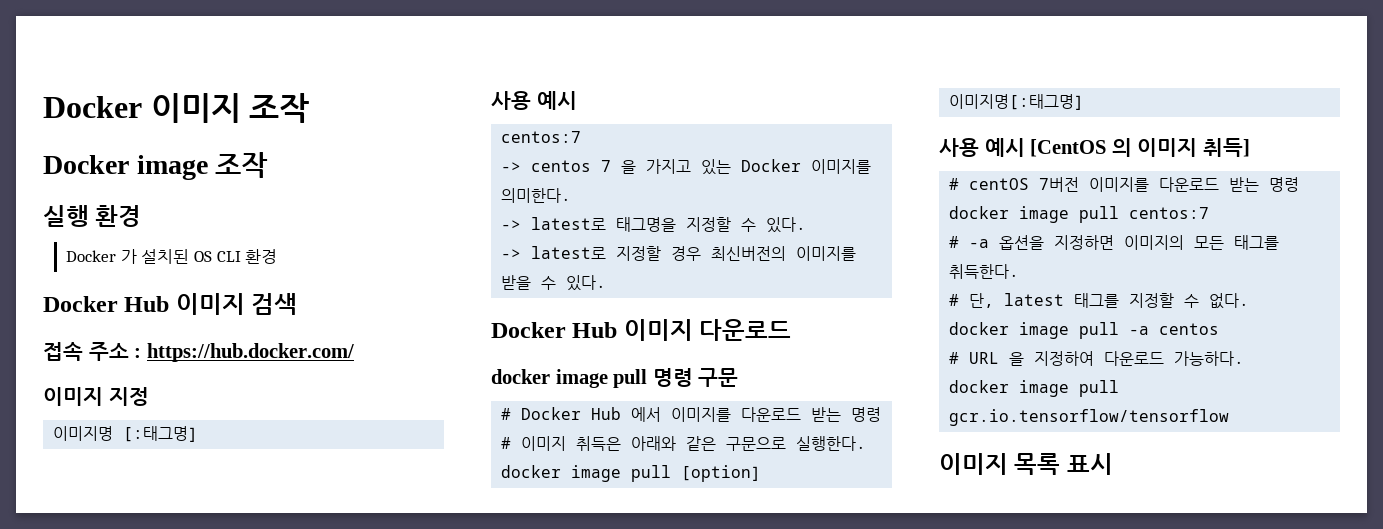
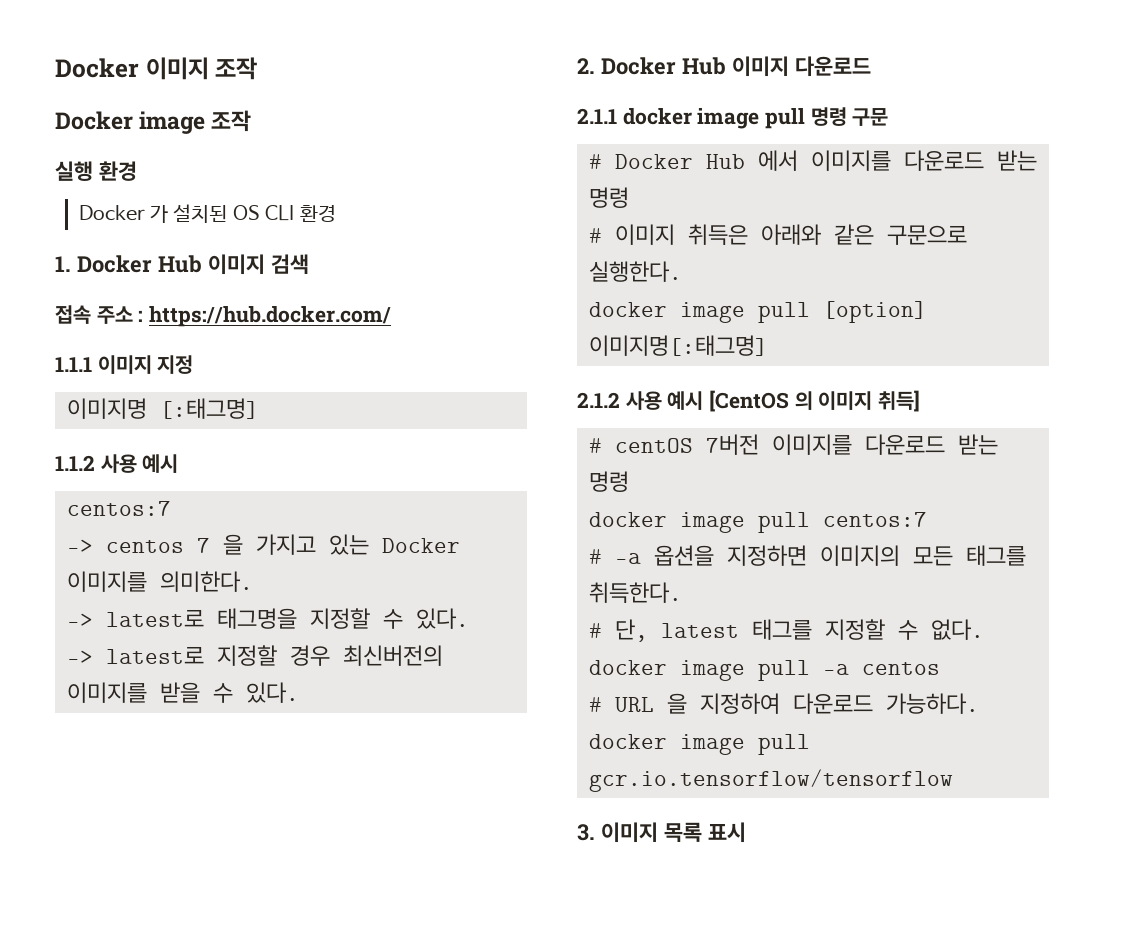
- Docker Hub 이미지 검색
+ 1. Docker Hub 이미지 검색
- 이미지 지정
+ 1.1.1 이미지 지정
  이미지명 [:태그명]
- 사용 예시
+ 1.1.2 사용 예시
- Docker Hub 이미지 다운로드
+ 2. Docker Hub 이미지 다운로드
- docker image pull 명령 구문
+ 2.1.1 docker image pull 명령 구문
- 사용 예시 [CentOS 의 이미지 취득]
+ 2.1.2 사용 예시 [CentOS 의 이미지 취득]
- 이미지 목록 표시
+ 3. 이미지 목록 표시

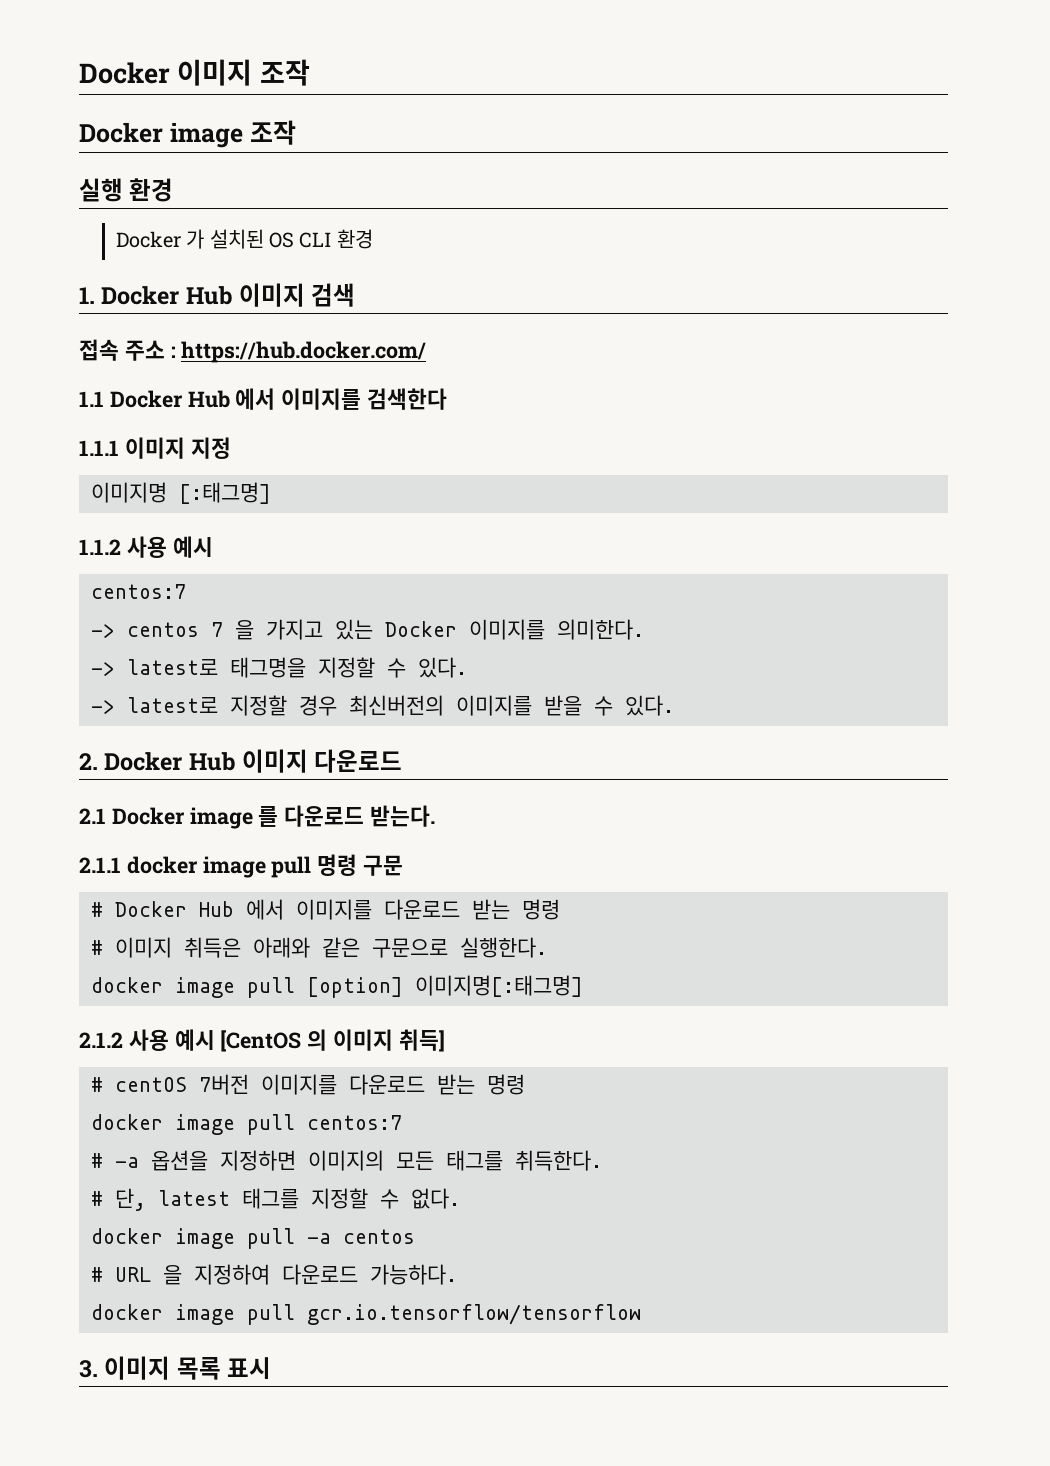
+ 1.1 Docker Hub 에서 이미지를 검색한다
+ 2.1 Docker image 를 다운로드 받는다.

